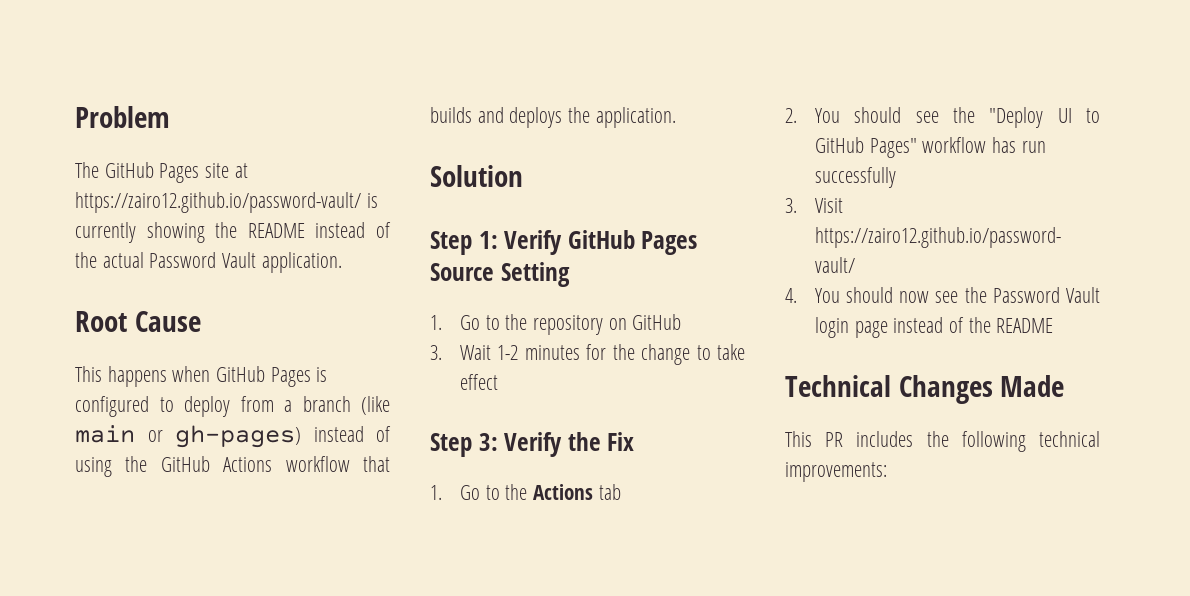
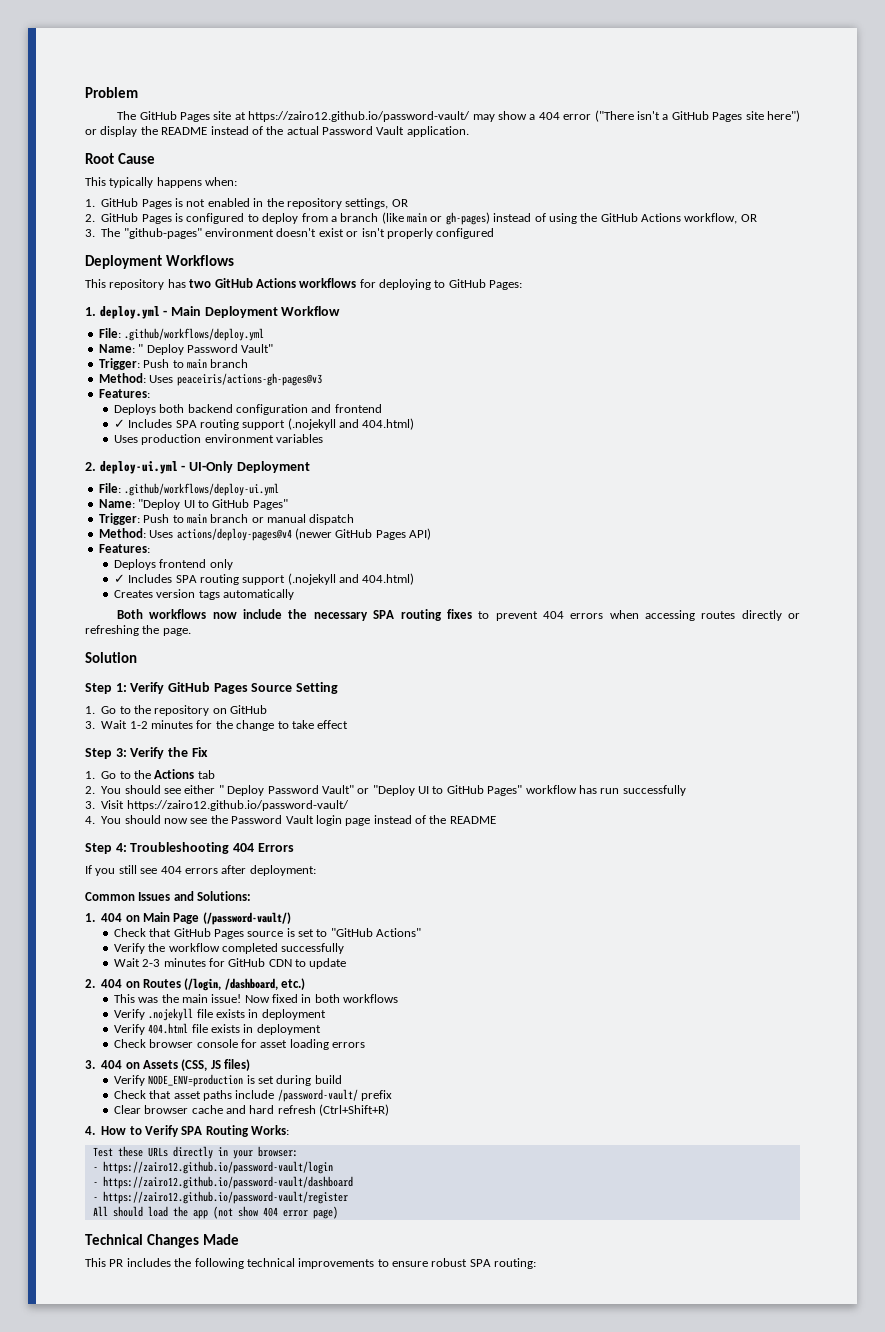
- The GitHub Pages site at https://zairo12.github.io/password-vault/ is currently showing the README instead of the actual Password Vault application.
+ The GitHub Pages site at https://zairo12.github.io/password-vault/ may show a 404 error ("There isn't a GitHub Pages site here") or display the README instead of the actual Password Vault application.
- This happens when GitHub Pages is configured to deploy from a branch (like main or gh-pages) instead of using the GitHub Actions workflow that builds and deploys the application.
+ This typically happens when:
+ 1. GitHub Pages is not enabled in the repository settings, OR
+ 2. GitHub Pages is configured to deploy from a branch (like main or gh-pages) instead of using the GitHub Actions workflow, OR
+ 3. The "github-pages" environment doesn't exist or isn't properly configured
+ Deployment Workflows
+ This repository has two GitHub Actions workflows for deploying to GitHub Pages:
+ 1. deploy.yml - Main Deployment Workflow
+ File: .github/workflows/deploy.yml
+ Name: " Deploy Password Vault"
+ Trigger: Push to main branch
+ Method: Uses peaceiris/actions-gh-pages@v3
+ Features:
+ Deploys both backend configuration and frontend
+ ✓ Includes SPA routing support (.nojekyll and 404.html)
+ Uses production environment variables
+ 2. deploy-ui.yml - UI-Only Deployment
+ File: .github/workflows/deploy-ui.yml
+ Name: "Deploy UI to GitHub Pages"
+ Trigger: Push to main branch or manual dispatch
+ Method: Uses actions/deploy-pages@v4 (newer GitHub Pages API)
+ Features:
+ Deploys frontend only
+ ✓ Includes SPA routing support (.nojekyll and 404.html)
+ Creates version tags automatically
+ Both workflows now include the necessary SPA routing fixes to prevent 404 errors when accessing routes directly or refreshing the page.
- 2. You should see the "Deploy UI to GitHub Pages" workflow has run successfully
+ 2. You should see either " Deploy Password Vault" or "Deploy UI to GitHub Pages" workflow has run successfully
+ Step 4: Troubleshooting 404 Errors
+ If you still see 404 errors after deployment:
+ Common Issues and Solutions:
+ 1. 404 on Main Page (/password-vault/)
+ Check that GitHub Pages source is set to "GitHub Actions"
+ Verify the workflow completed successfully
+ Wait 2-3 minutes for GitHub CDN to update
+ 2. 404 on Routes (/login, /dashboard, etc.)
+ This was the main issue! Now fixed in both workflows
+ Verify .nojekyll file exists in deployment
+ Verify 404.html file exists in deployment
+ Check browser console for asset loading errors
+ 3. 404 on Assets (CSS, JS files)
+ Verify NODE_ENV=production is set during build
+ Check that asset paths include /password-vault/ prefix
+ Clear browser cache and hard refresh (Ctrl+Shift+R)
+ 4. How to Verify SPA Routing Works:
+ Test these URLs directly in your browser:
+ - https://zairo12.github.io/password-vault/login
+ - https://zairo12.github.io/password-vault/dashboard
+ - https://zairo12.github.io/password-vault/register
+ All should load the app (not show 404 error page)
- This PR includes the following technical improvements:
+ This PR includes the following technical improvements to ensure robust SPA routing:

